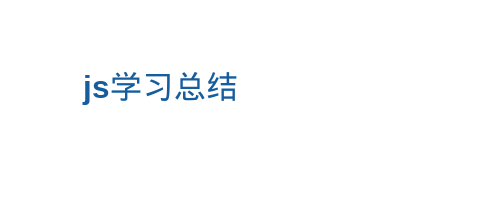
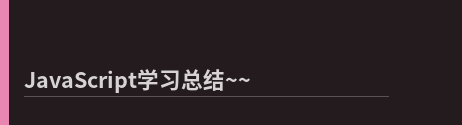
- js学习总结
+ JavaScript学习总结~~

